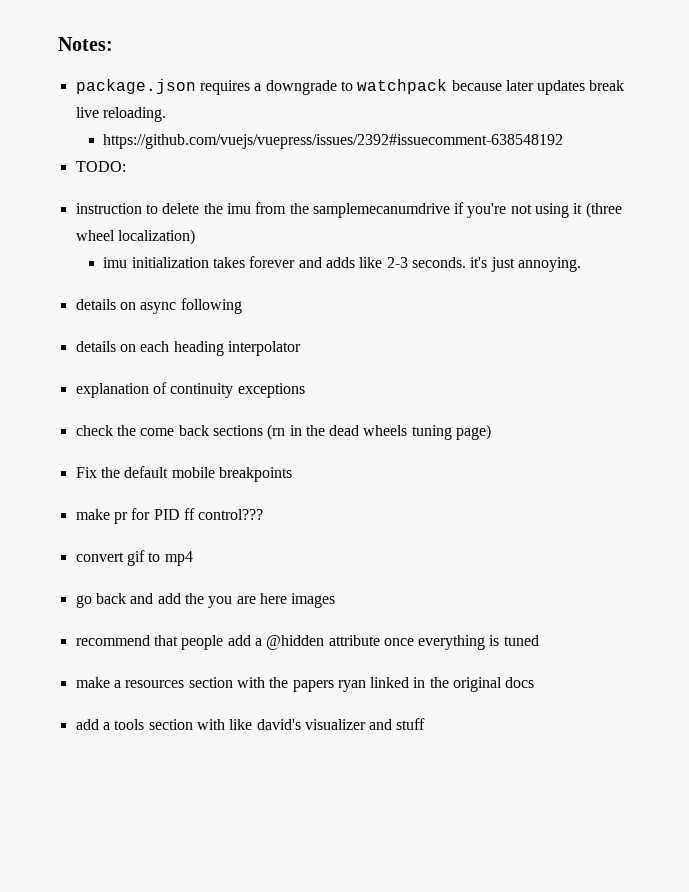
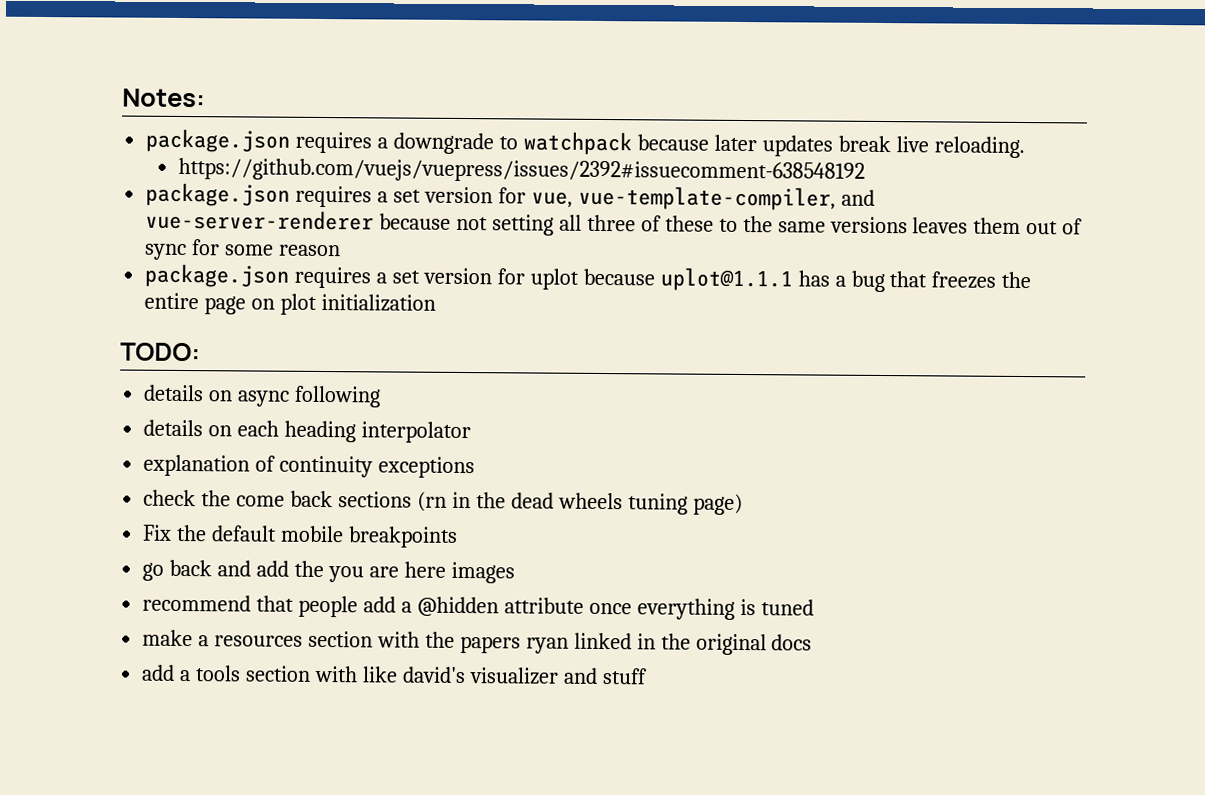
+ package.json requires a set version for vue, vue-template-compiler, and vue-server-renderer because not setting all three of these to the same versions leaves them out of sync for some reason
+ package.json requires a set version for uplot because uplot@1.1.1 has a bug that freezes the entire page on plot initialization
  TODO:
- instruction to delete the imu from the samplemecanumdrive if you're not using it (three wheel localization)
- imu initialization takes forever and adds like 2-3 seconds. it's just annoying.
- make pr for PID ff control???
- convert gif to mp4

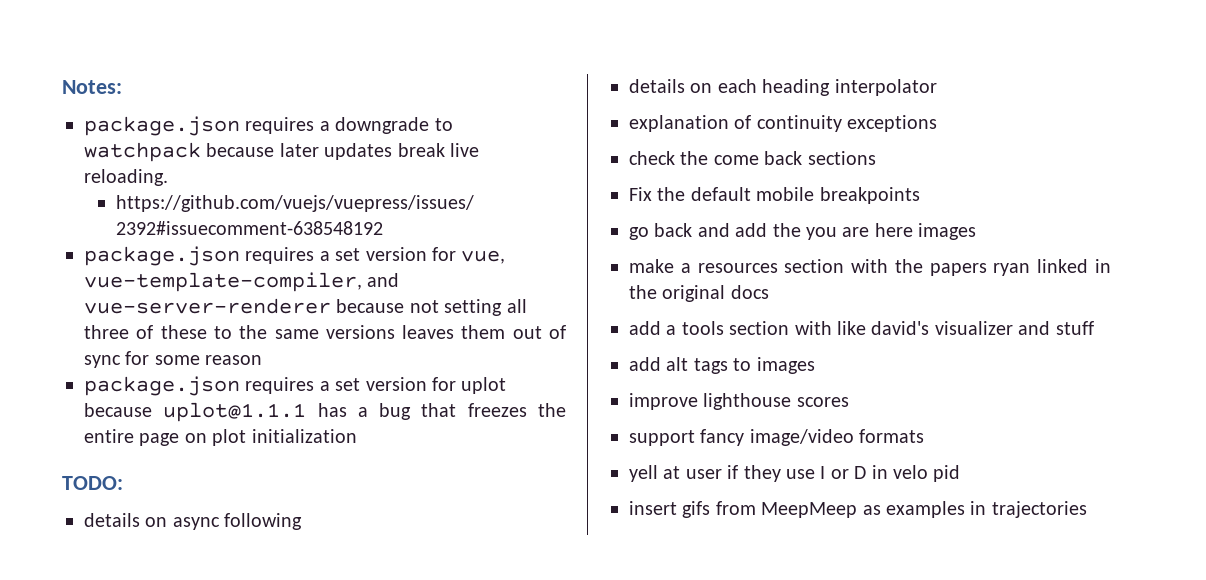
- check the come back sections (rn in the dead wheels tuning page)
+ check the come back sections
- recommend that people add a @hidden attribute once everything is tuned
+ add alt tags to images
+ improve lighthouse scores
+ support fancy image/video formats
+ yell at user if they use I or D in velo pid
+ insert gifs from MeepMeep as examples in trajectories

